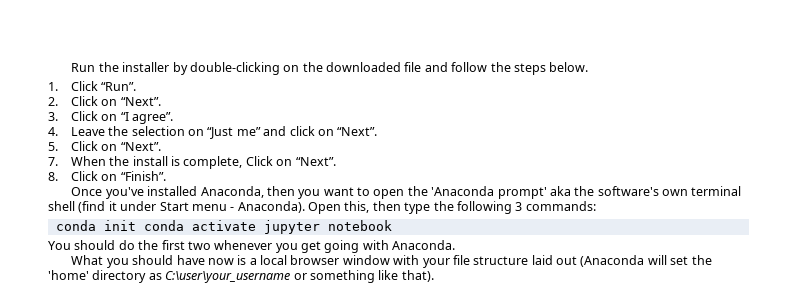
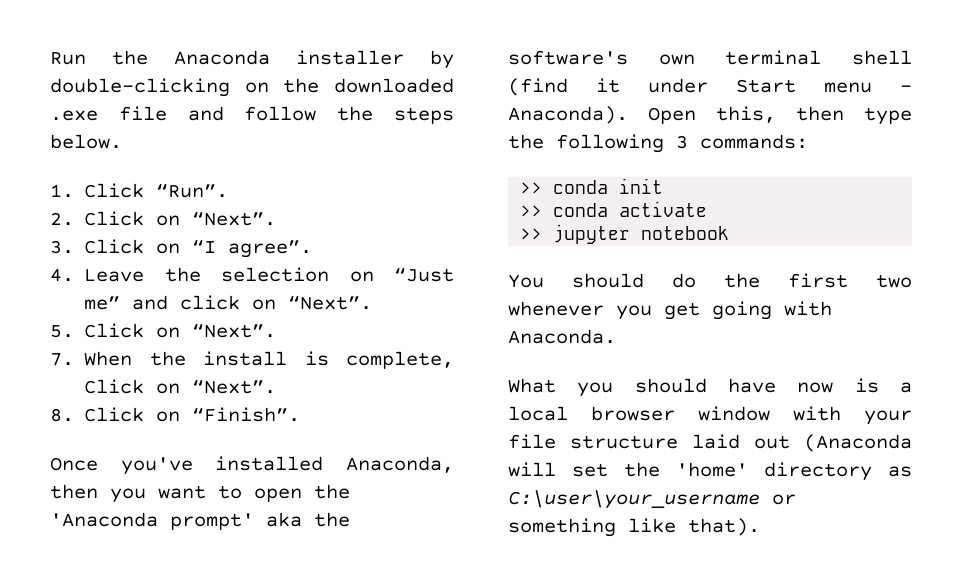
- Run the installer by double-clicking on the downloaded file and follow the steps below.
+ Run the Anaconda installer by double-clicking on the downloaded .exe file and follow the steps below.
- conda init conda activate jupyter notebook
+ >> conda init
+ >> conda activate
+ >> jupyter notebook

